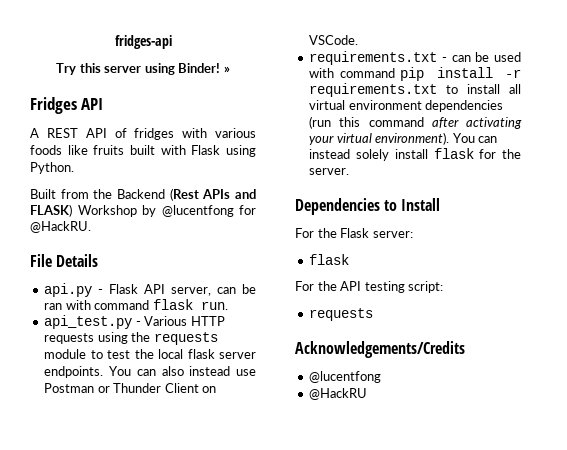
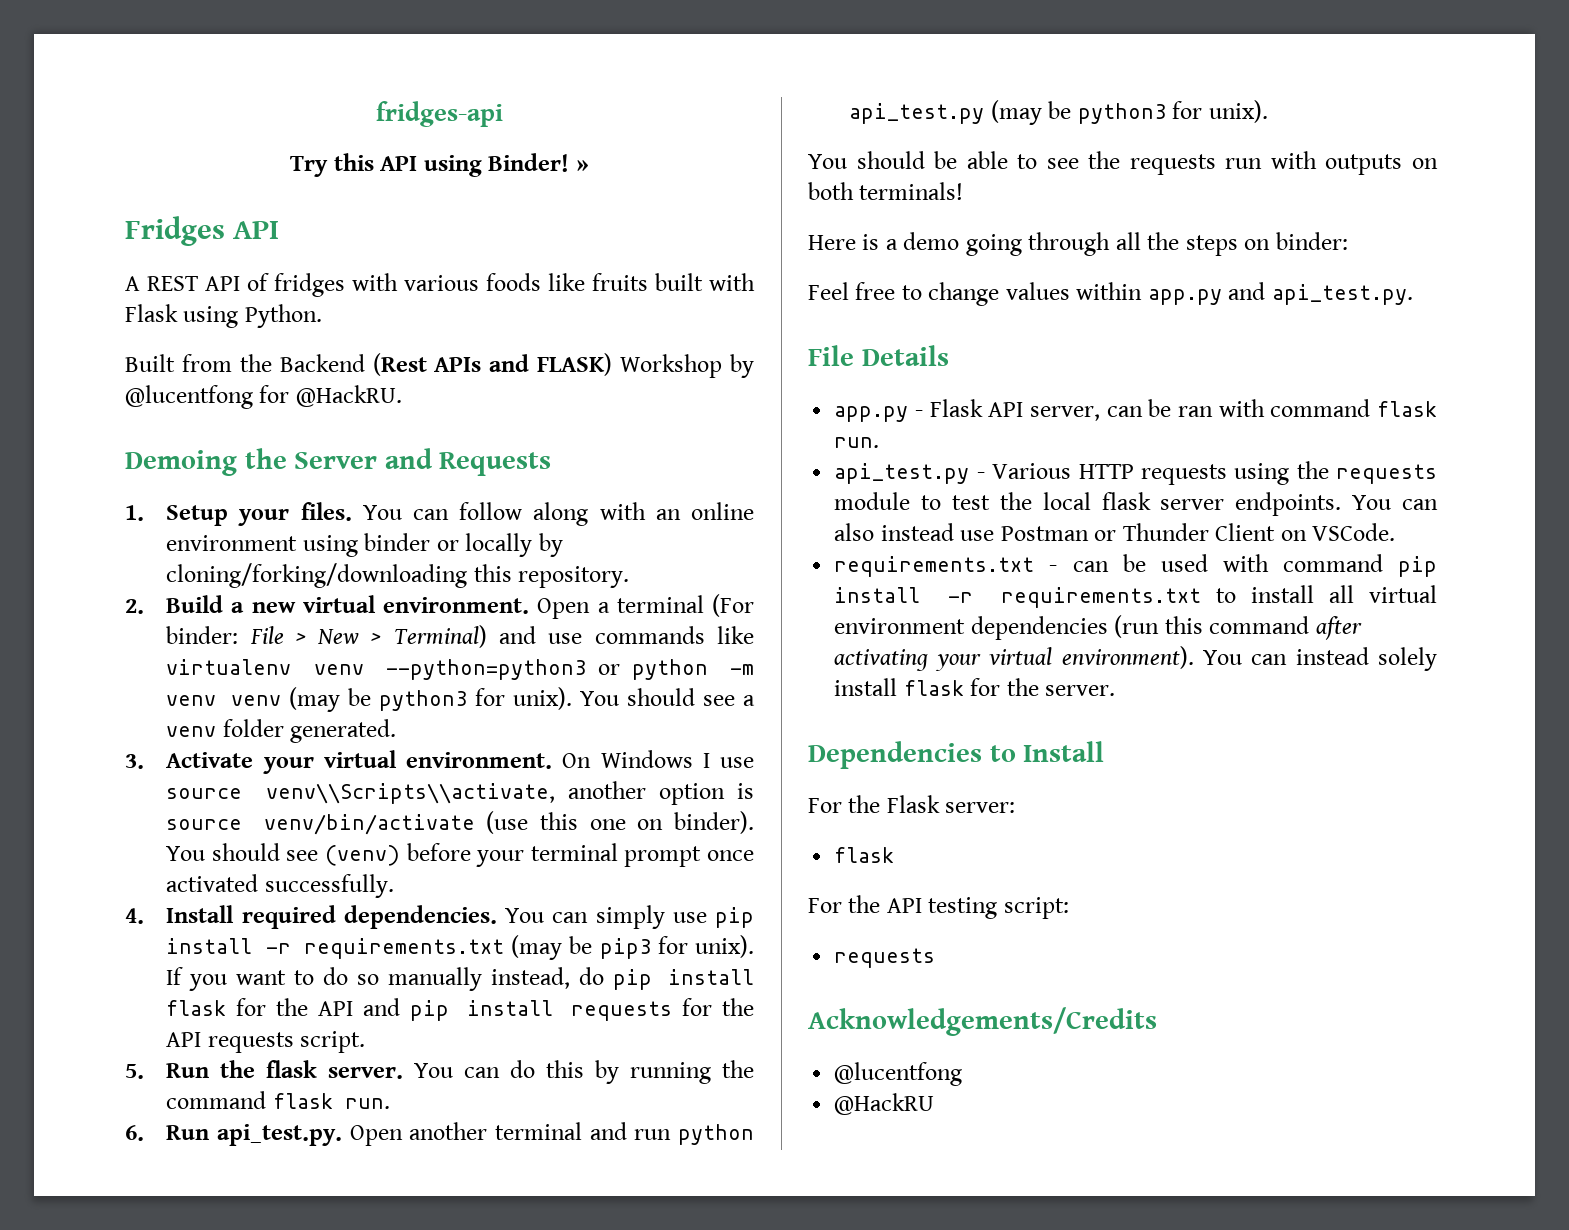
- Try this server using Binder! »
+ Try this API using Binder! »
+ Demoing the Server and Requests
+ 1. Setup your files. You can follow along with an online environment using binder or locally by cloning/forking/downloading this repository.
+ 2. Build a new virtual environment. Open a terminal (For binder: File > New > Terminal) and use commands like virtualenv venv --python=python3 or python -m venv venv (may be python3 for unix). You should see a venv folder generated.
+ 3. Activate your virtual environment. On Windows I use source venv\\Scripts\\activate, another option is source venv/bin/activate (use this one on binder). You should see (venv) before your terminal prompt once activated successfully.
+ 4. Install required dependencies. You can simply use pip install -r requirements.txt (may be pip3 for unix). If you want to do so manually instead, do pip install flask for the API and pip install requests for the API requests script.
+ 5. Run the flask server. You can do this by running the command flask run.
+ 6. Run api_test.py. Open another terminal and run python api_test.py (may be python3 for unix).
+ You should be able to see the requests run with outputs on both terminals!
+ Here is a demo going through all the steps on binder:
+ Feel free to change values within app.py and api_test.py.
- api.py - Flask API server, can be ran with command flask run.
+ app.py - Flask API server, can be ran with command flask run.

